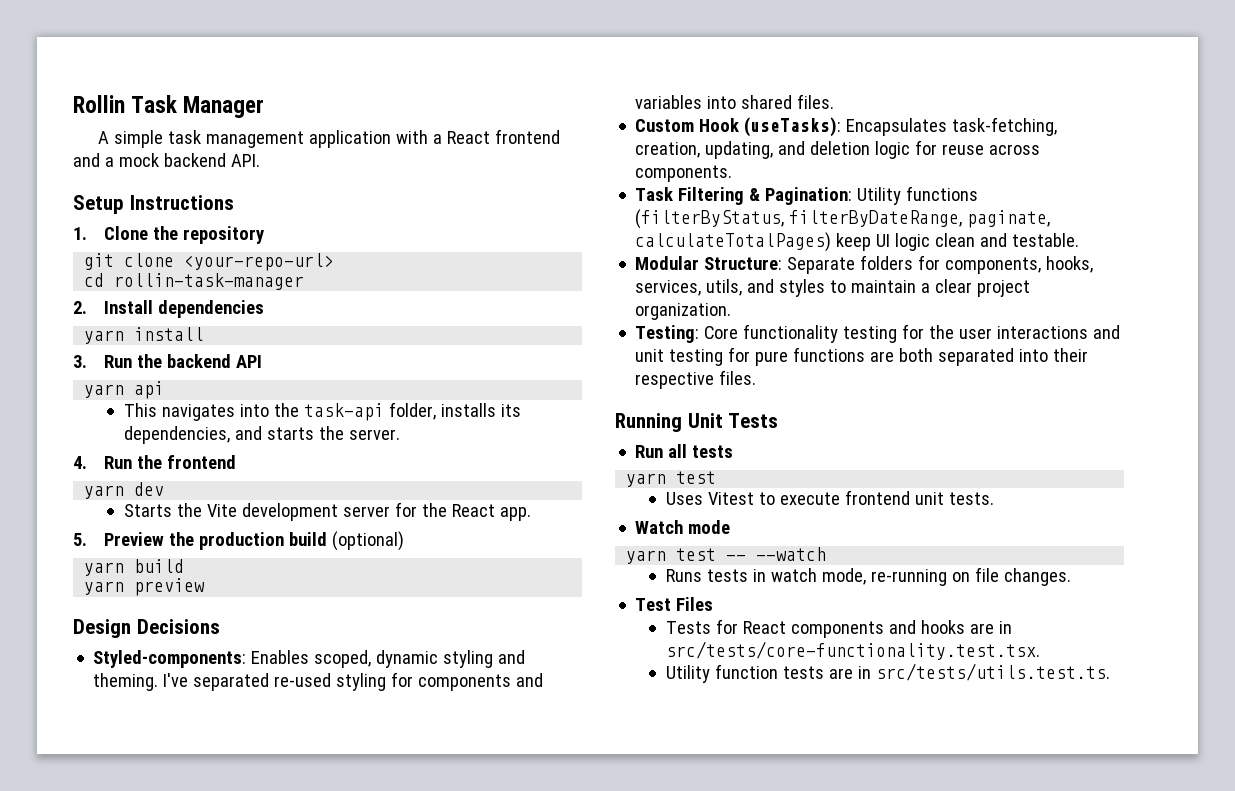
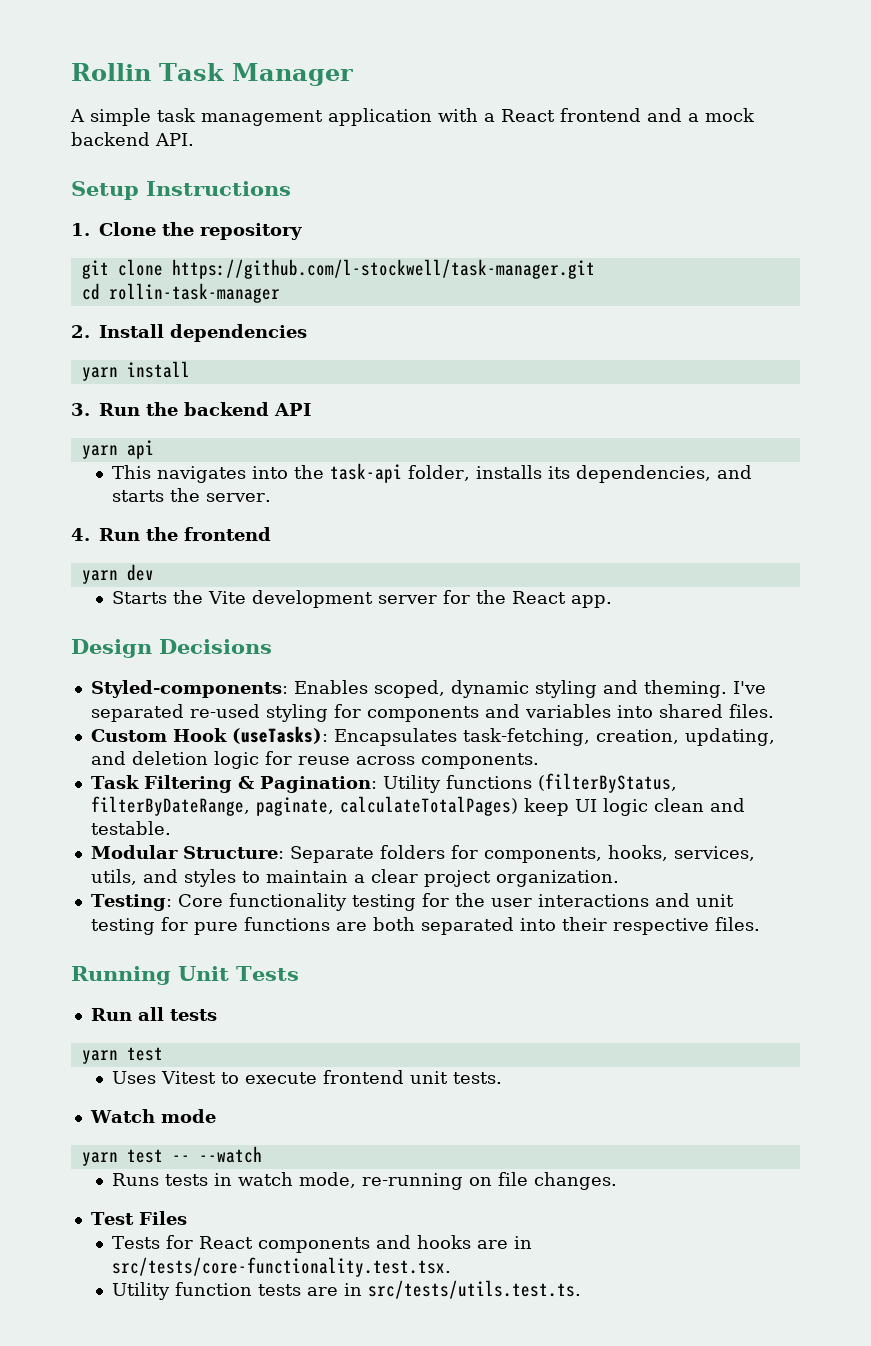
- git clone <your-repo-url>
+ git clone https://github.com/l-stockwell/task-manager.git
- 5. Preview the production build (optional)
- yarn build
- yarn preview

